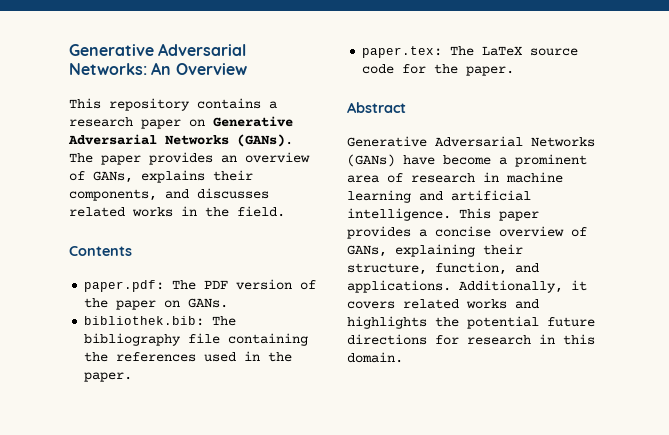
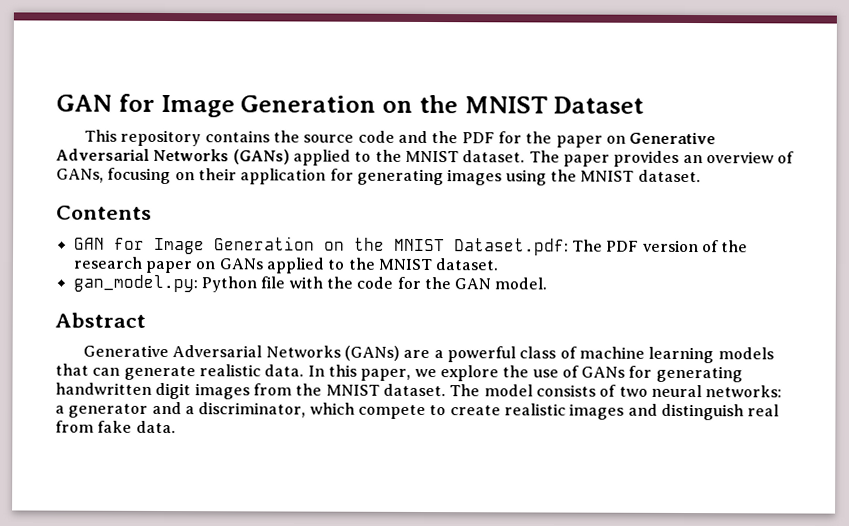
- Generative Adversarial Networks: An Overview
- This repository contains a research paper on Generative Adversarial Networks (GANs).
+ GAN for Image Generation on the MNIST Dataset
+ This repository contains the source code and the PDF for the paper on Generative Adversarial Networks (GANs) applied to the MNIST dataset.
- The paper provides an overview of GANs, explains their components, and discusses related works in the field.
+ The paper provides an overview of GANs, focusing on their application for generating images using the MNIST dataset.
  Contents
- paper.pdf: The PDF version of the paper on GANs.
- bibliothek.bib: The bibliography file containing the references used in the paper.
- paper.tex: The LaTeX source code for the paper.
+ GAN for Image Generation on the MNIST Dataset.pdf: The PDF version of the research paper on GANs applied to the MNIST dataset.
+ gan_model.py: Python file with the code for the GAN model.
- Generative Adversarial Networks (GANs) have become a prominent area of research in machine learning and artificial intelligence. This paper provides a concise overview of GANs, explaining their structure, function, and applications. Additionally, it covers related works and highlights the potential future directions for research in this domain.
+ Generative Adversarial Networks (GANs) are a powerful class of machine learning models that can generate realistic data. In this paper, we explore the use of GANs for generating handwritten digit images from the MNIST dataset. The model consists of two neural networks: a generator and a discriminator, which compete to create realistic images and distinguish real from fake data.

